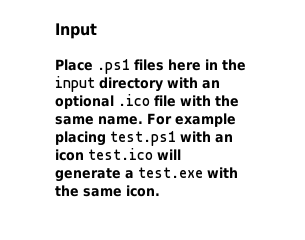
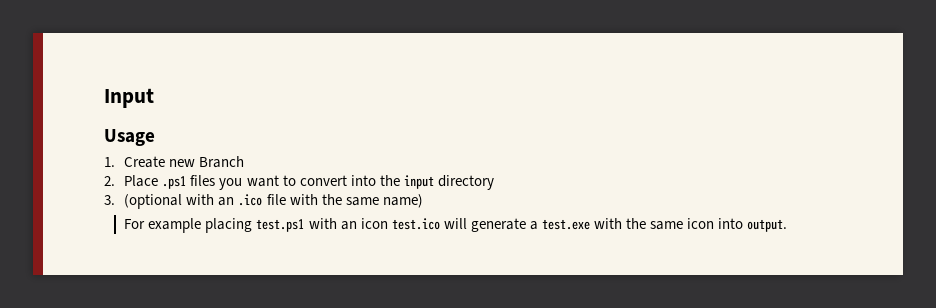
- Place .ps1 files here in the input directory with an optional .ico file with the same name. For example placing test.ps1 with an icon test.ico will generate a test.exe with the same icon.
+ Usage
+ 1. Create new Branch
+ 2. Place .ps1 files you want to convert into the input directory
+ 3. (optional with an .ico file with the same name)
+ For example placing test.ps1 with an icon test.ico will generate a test.exe with the same icon into output.

